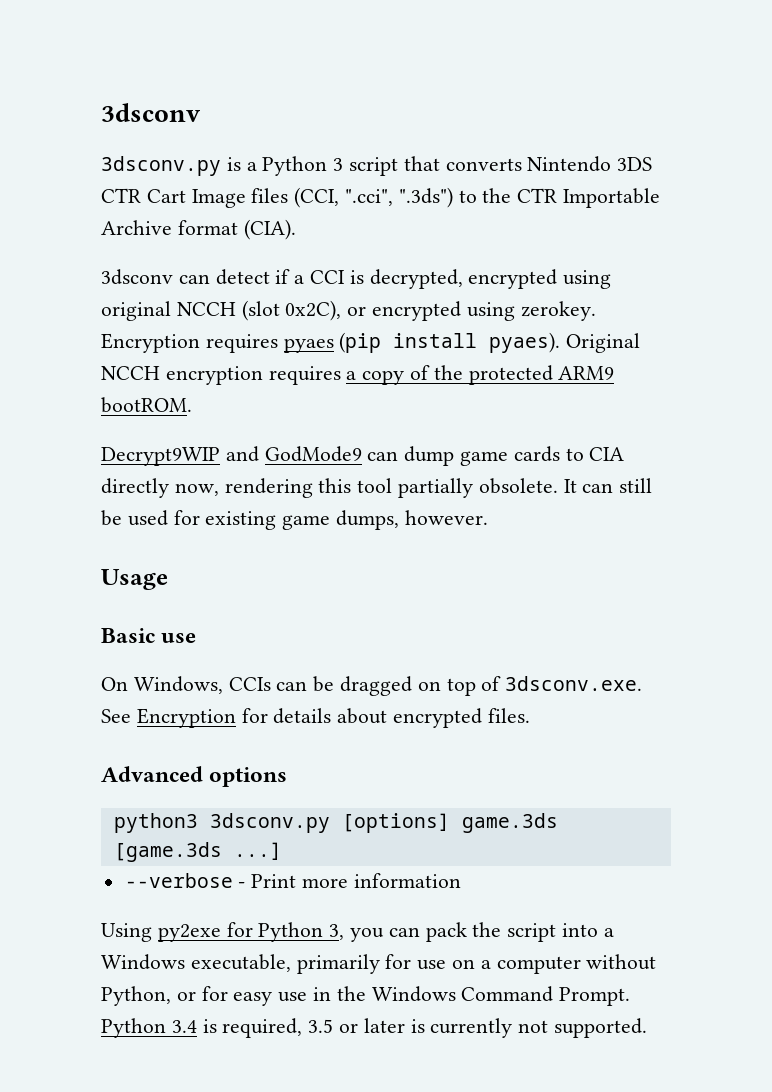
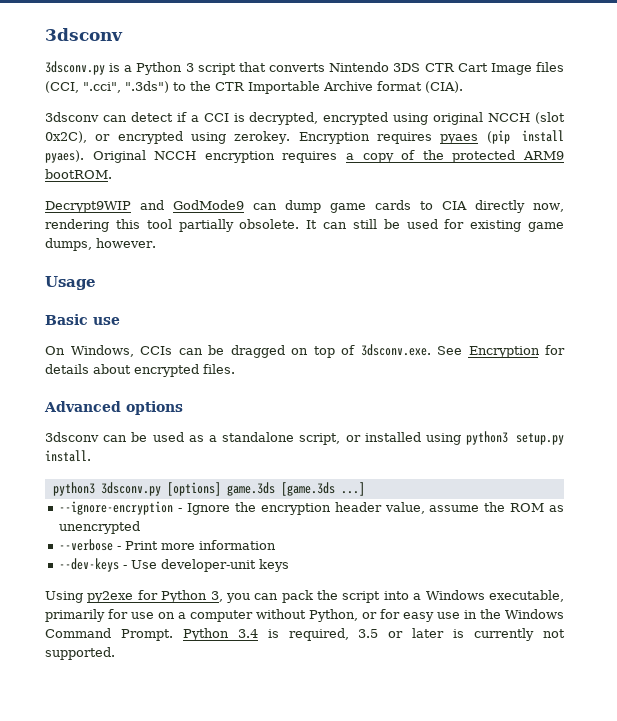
+ 3dsconv can be used as a standalone script, or installed using python3 setup.py install.
+ --ignore-encryption - Ignore the encryption header value, assume the ROM as unencrypted
+ --dev-keys - Use developer-unit keys

